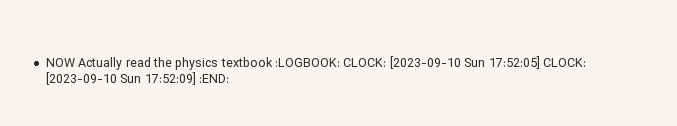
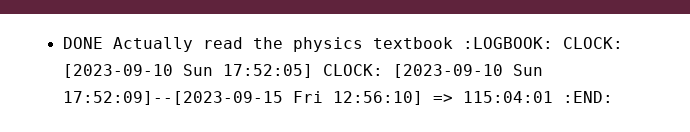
- NOW Actually read the physics textbook :LOGBOOK: CLOCK: [2023-09-10 Sun 17:52:05] CLOCK: [2023-09-10 Sun 17:52:09] :END:
+ DONE Actually read the physics textbook :LOGBOOK: CLOCK: [2023-09-10 Sun 17:52:05] CLOCK: [2023-09-10 Sun 17:52:09]--[2023-09-15 Fri 12:56:10] => 115:04:01 :END:

